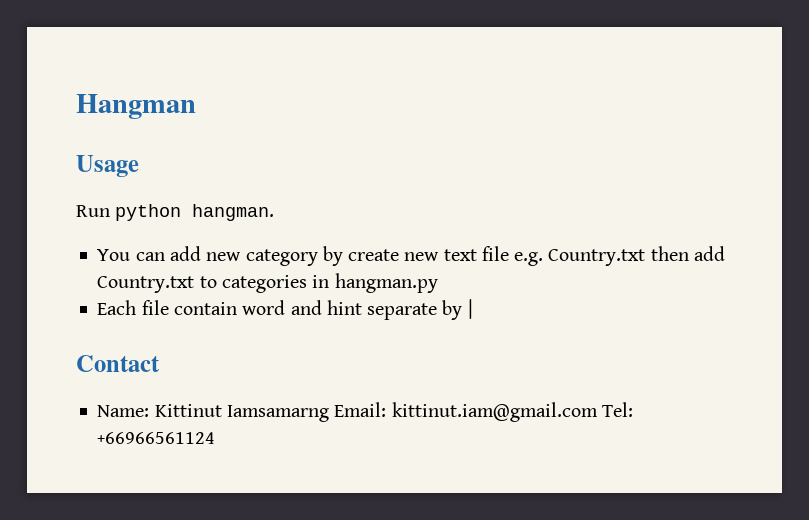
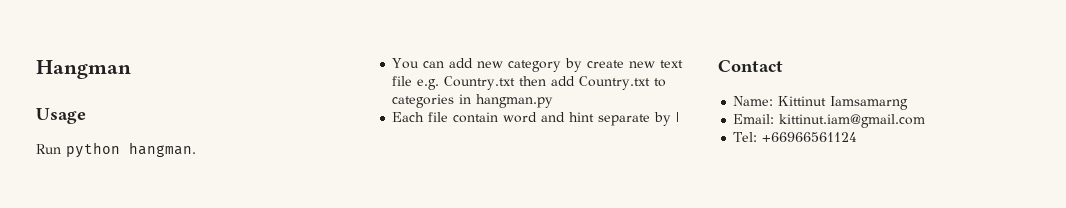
- Name: Kittinut Iamsamarng Email: kittinut.iam@gmail.com Tel: +66966561124
+ Name: Kittinut Iamsamarng
+ Email: kittinut.iam@gmail.com
+ Tel: +66966561124

